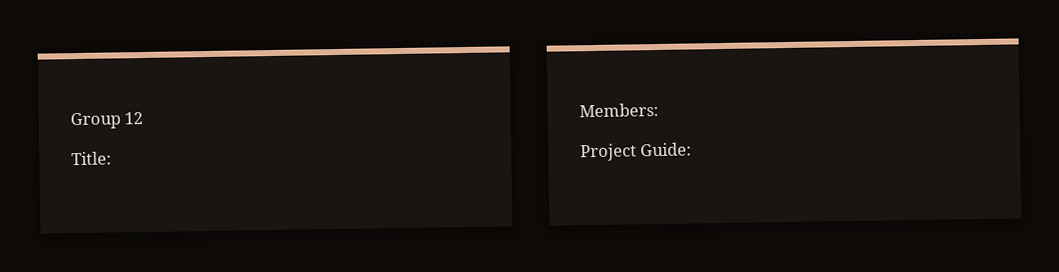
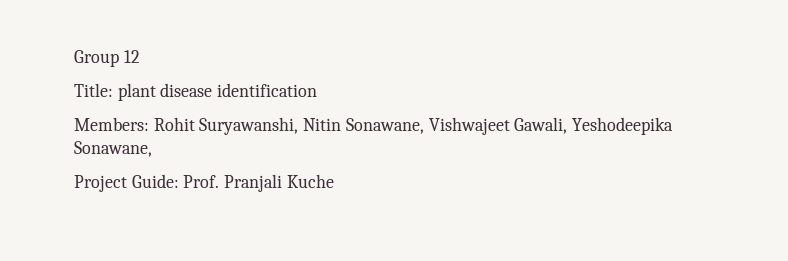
- Title:
- Members:
+ Title: plant disease identification
+ Members: Rohit Suryawanshi, Nitin Sonawane, Vishwajeet Gawali, Yeshodeepika Sonawane,
- Project Guide:
+ Project Guide: Prof. Pranjali Kuche

